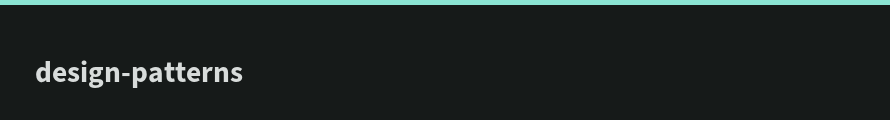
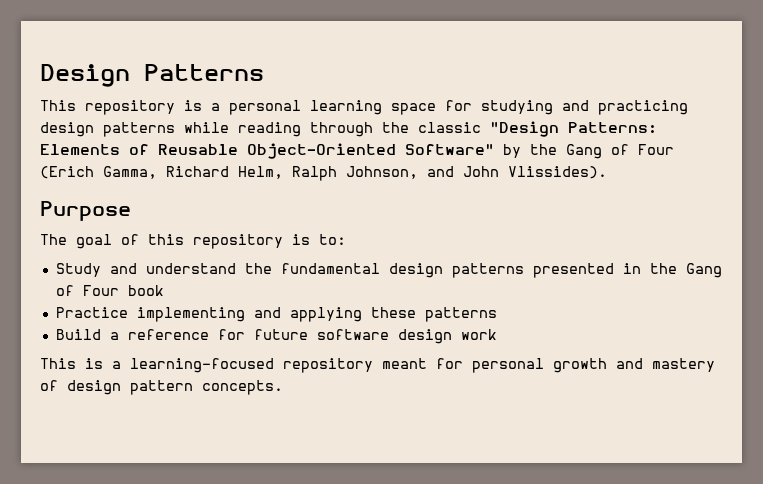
- design-patterns
+ Design Patterns
+ This repository is a personal learning space for studying and practicing design patterns while reading through the classic "Design Patterns: Elements of Reusable Object-Oriented Software" by the Gang of Four (Erich Gamma, Richard Helm, Ralph Johnson, and John Vlissides).
+ Purpose
+ The goal of this repository is to:
+ Study and understand the fundamental design patterns presented in the Gang of Four book
+ Practice implementing and applying these patterns
+ Build a reference for future software design work
+ This is a learning-focused repository meant for personal growth and mastery of design pattern concepts.

